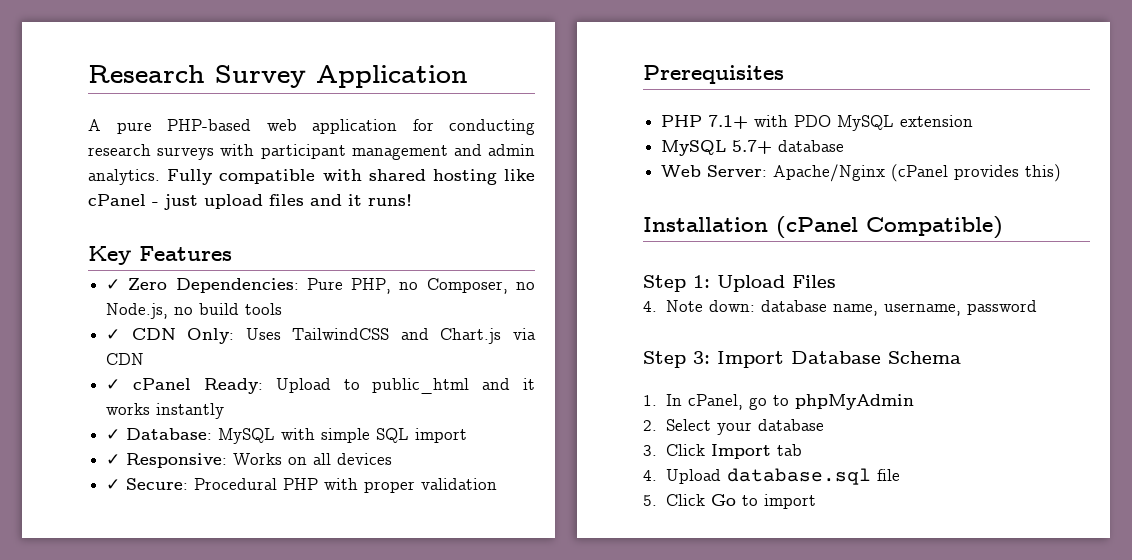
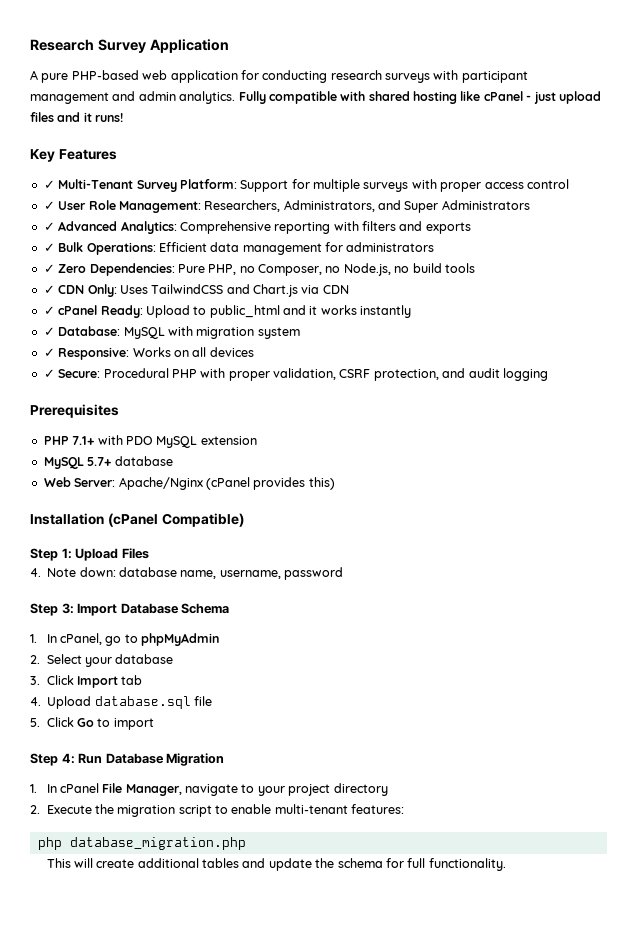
+ ✓ Multi-Tenant Survey Platform: Support for multiple surveys with proper access control
+ ✓ User Role Management: Researchers, Administrators, and Super Administrators
+ ✓ Advanced Analytics: Comprehensive reporting with filters and exports
+ ✓ Bulk Operations: Efficient data management for administrators
- ✓ Database: MySQL with simple SQL import
+ ✓ Database: MySQL with migration system
- ✓ Secure: Procedural PHP with proper validation
+ ✓ Secure: Procedural PHP with proper validation, CSRF protection, and audit logging
+ Step 4: Run Database Migration
+ 1. In cPanel File Manager, navigate to your project directory
+ 2. Execute the migration script to enable multi-tenant features:
+ php database_migration.php
+ This will create additional tables and update the schema for full functionality.

